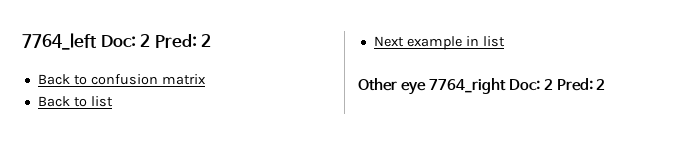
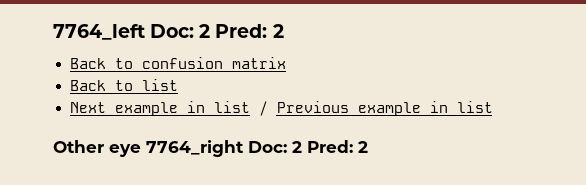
- Next example in list
+ Next example in list / Previous example in list

